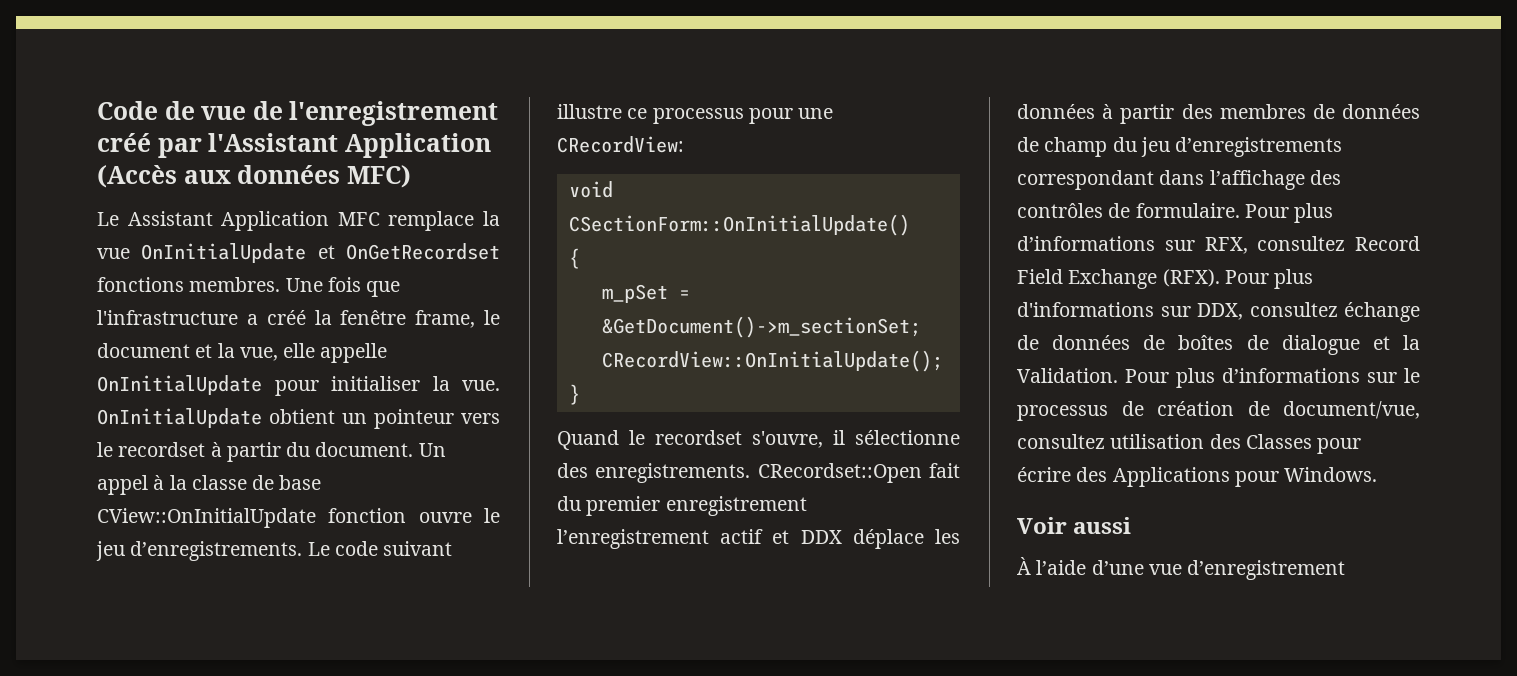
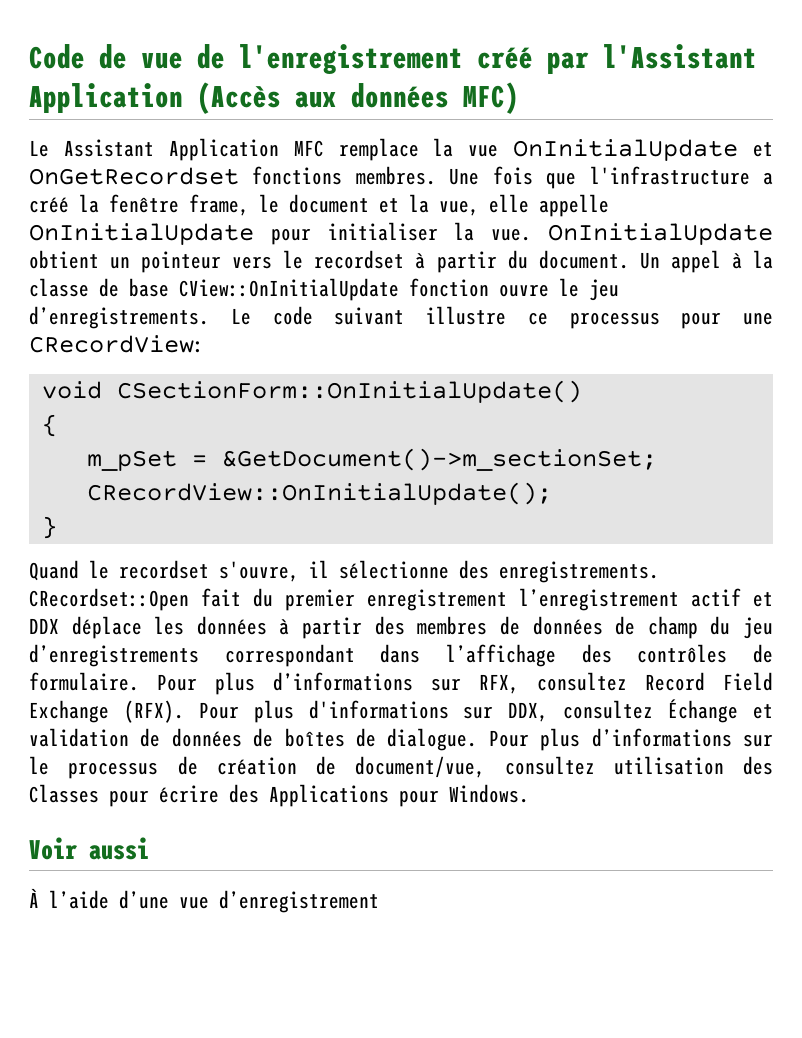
- Pour plus d'informations sur DDX, consultez échange de données de boîtes de dialogue et la Validation.
+ Pour plus d'informations sur DDX, consultez Échange et validation de données de boîtes de dialogue.

